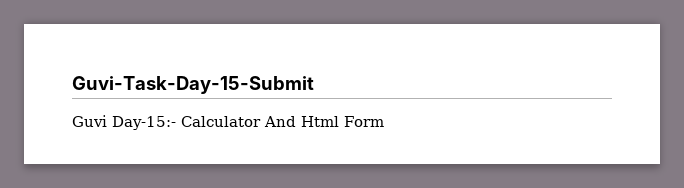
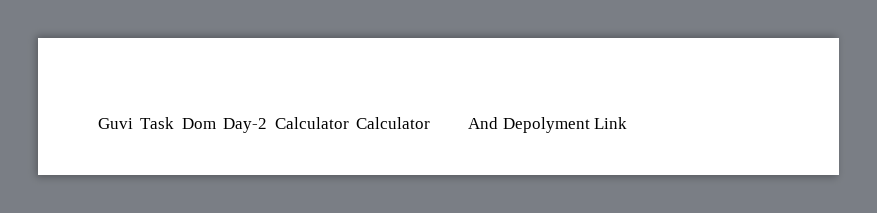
- Guvi-Task-Day-15-Submit
- Guvi Day-15:- Calculator And Html Form
+ Guvi Task Dom Day-2 Calculator Calculator And Depolyment Link

